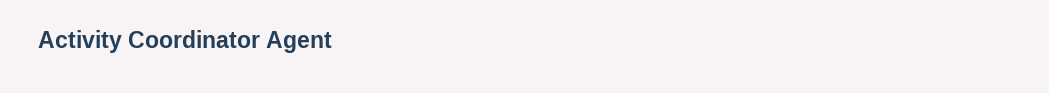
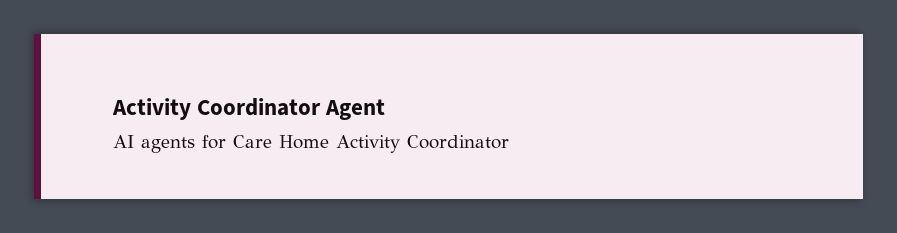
+ AI agents for Care Home Activity Coordinator

